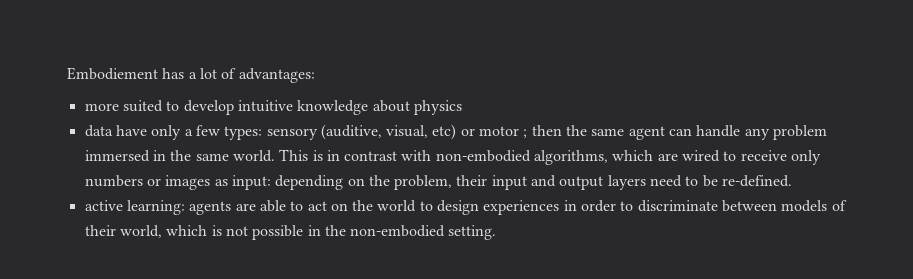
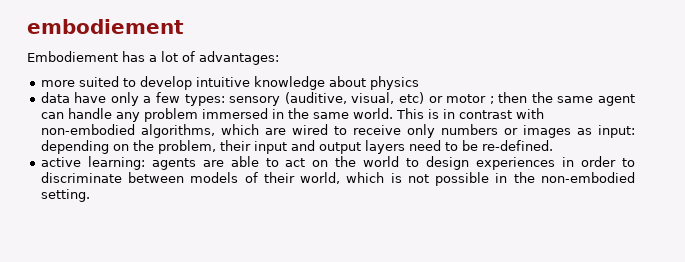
+ embodiement

